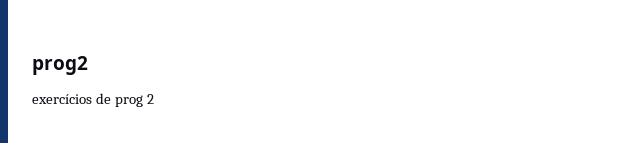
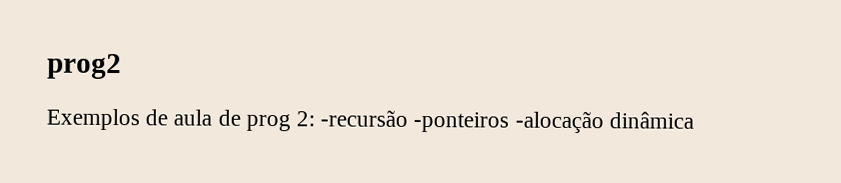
- exercícios de prog 2
+ Exemplos de aula de prog 2: -recursão -ponteiros -alocação dinâmica

